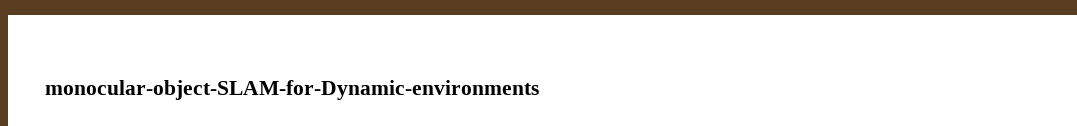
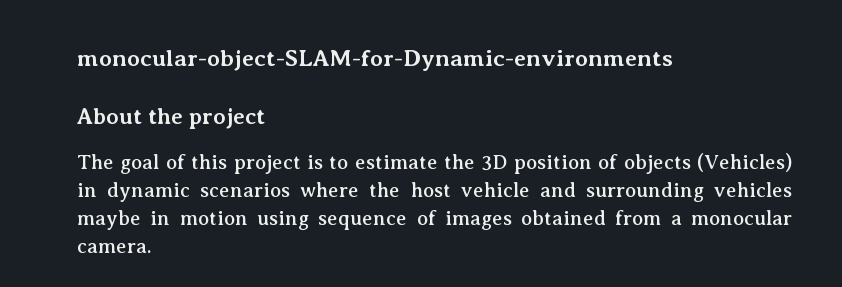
+ About the project
+ The goal of this project is to estimate the 3D position of objects (Vehicles) in dynamic scenarios where the host vehicle and surrounding vehicles maybe in motion using sequence of images obtained from a monocular camera.

